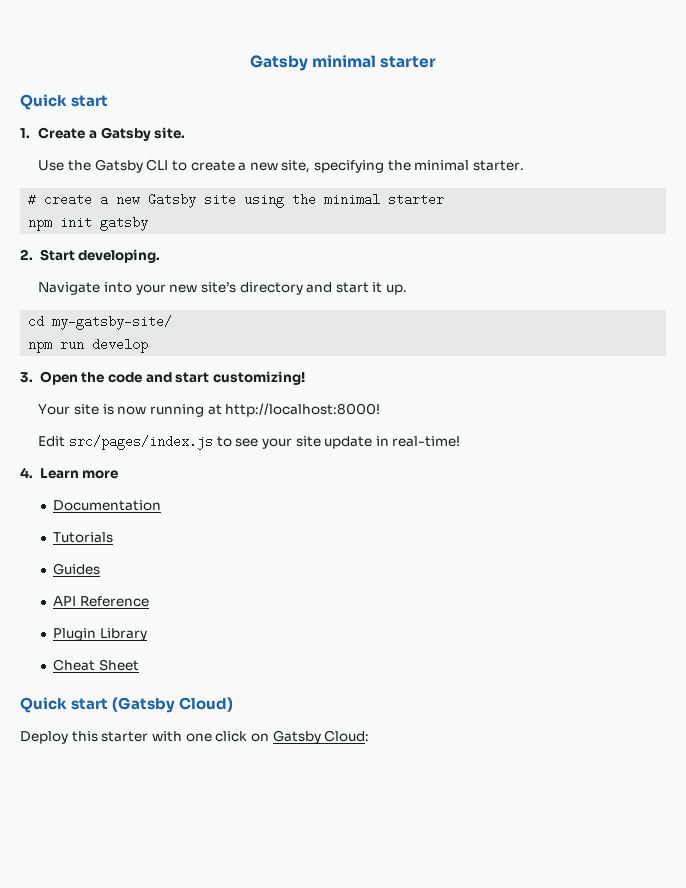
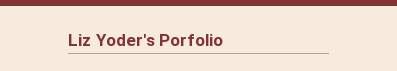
- Gatsby minimal starter
- Quick start
- 1. Create a Gatsby site.
- Use the Gatsby CLI to create a new site, specifying the minimal starter.
- # create a new Gatsby site using the minimal starter
- npm init gatsby
- 2. Start developing.
- Navigate into your new site’s directory and start it up.
- cd my-gatsby-site/
- npm run develop
- 3. Open the code and start customizing!
- Your site is now running at http://localhost:8000!
- Edit src/pages/index.js to see your site update in real-time!
- 4. Learn more
- Documentation
- Tutorials
- Guides
- API Reference
- Plugin Library
- Cheat Sheet
- Quick start (Gatsby Cloud)
- Deploy this starter with one click on Gatsby Cloud:
+ Liz Yoder's Porfolio

